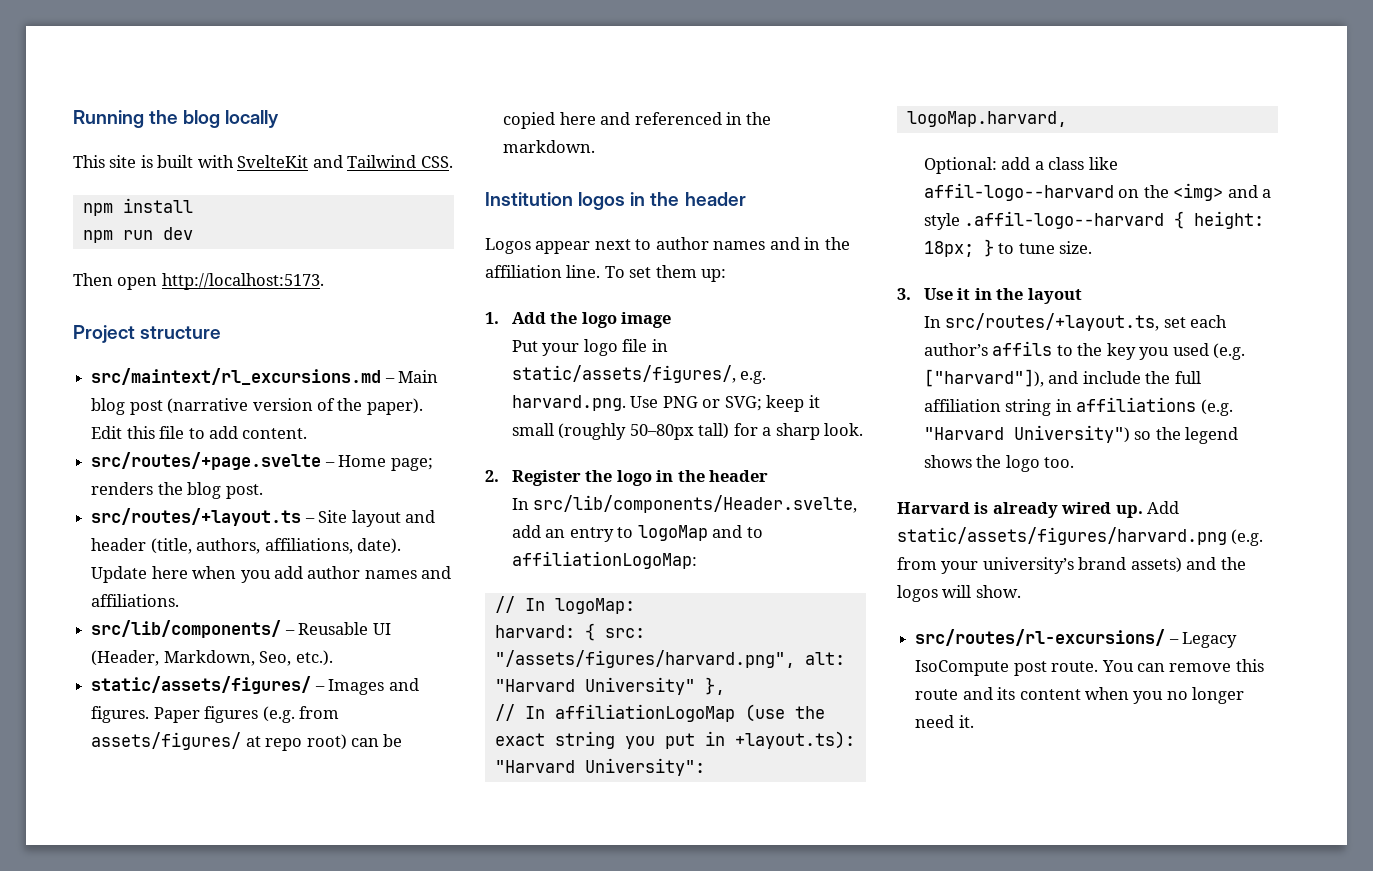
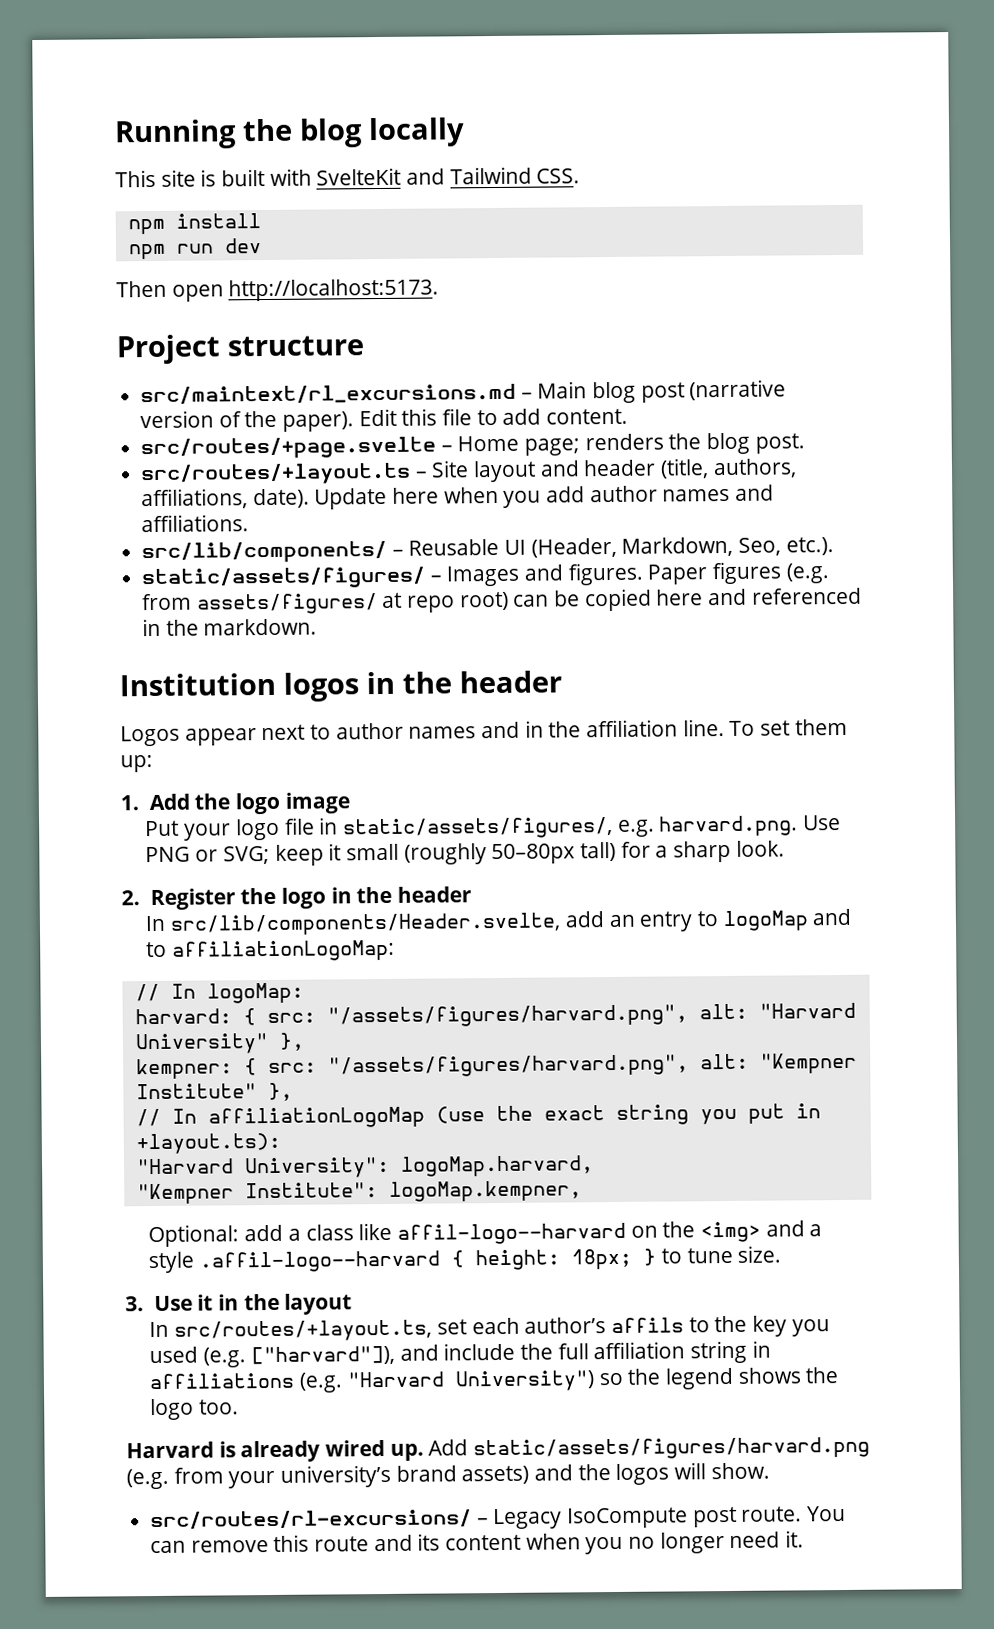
+ kempner: { src: "/assets/figures/harvard.png", alt: "Kempner Institute" },
+ "Kempner Institute": logoMap.kempner,

